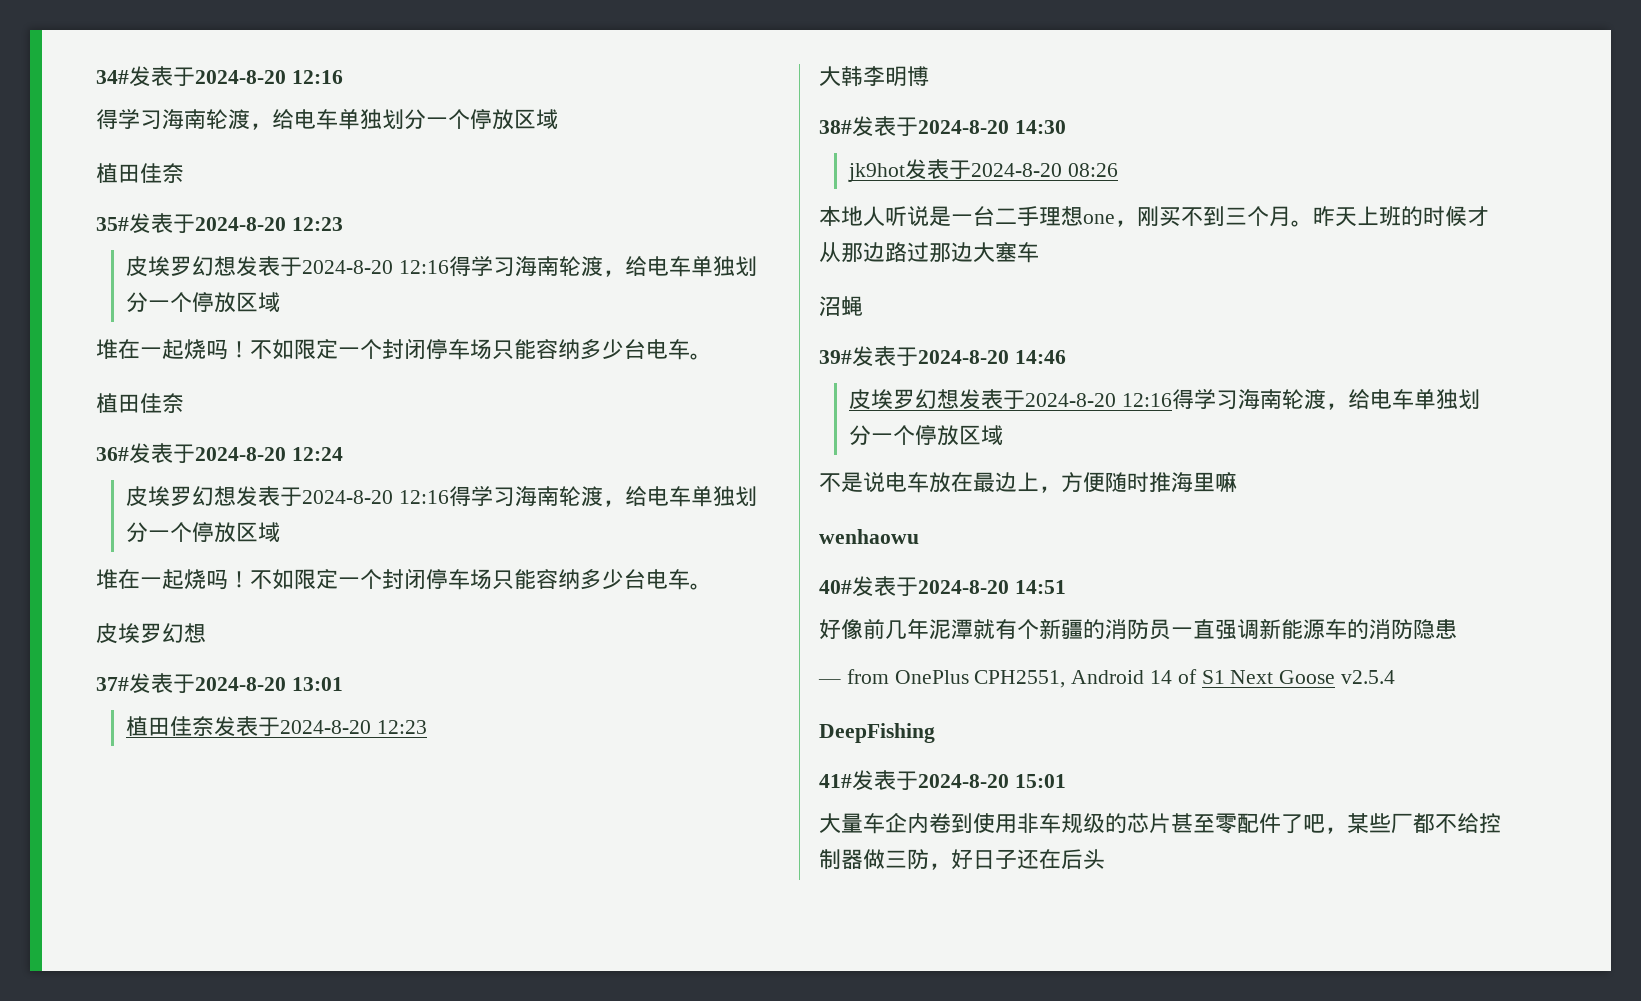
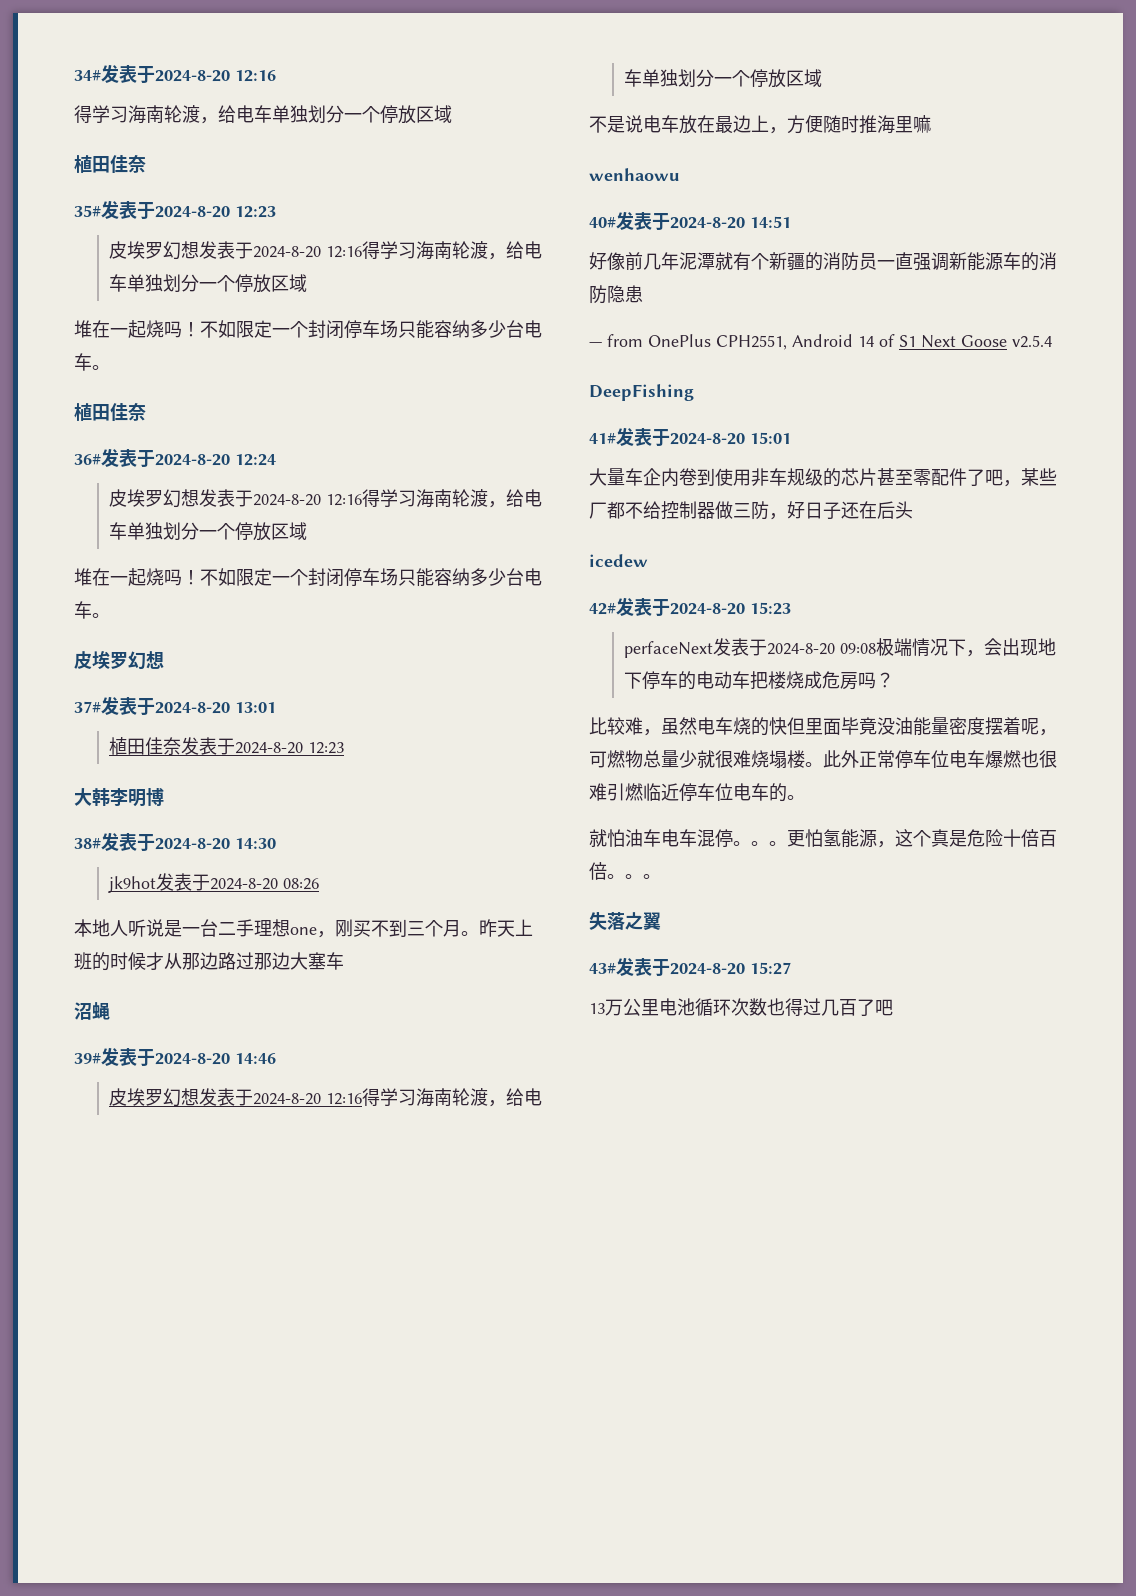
+ icedew
+ 42#发表于2024-8-20 15:23
+ perfaceNext发表于2024-8-20 09:08极端情况下，会出现地下停车的电动车把楼烧成危房吗？
+ 比较难，虽然电车烧的快但里面毕竟没油能量密度摆着呢，可燃物总量少就很难烧塌楼。此外正常停车位电车爆燃也很难引燃临近停车位电车的。
+ 就怕油车电车混停。。。更怕氢能源，这个真是危险十倍百倍。。。
+ 失落之翼
+ 43#发表于2024-8-20 15:27
+ 13万公里电池循环次数也得过几百了吧

